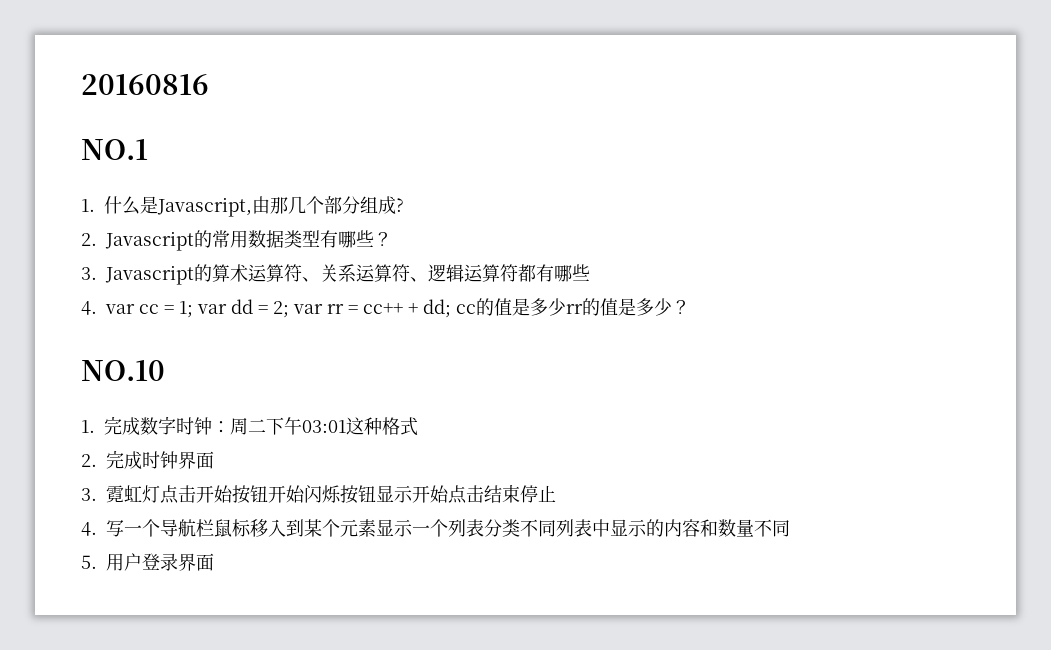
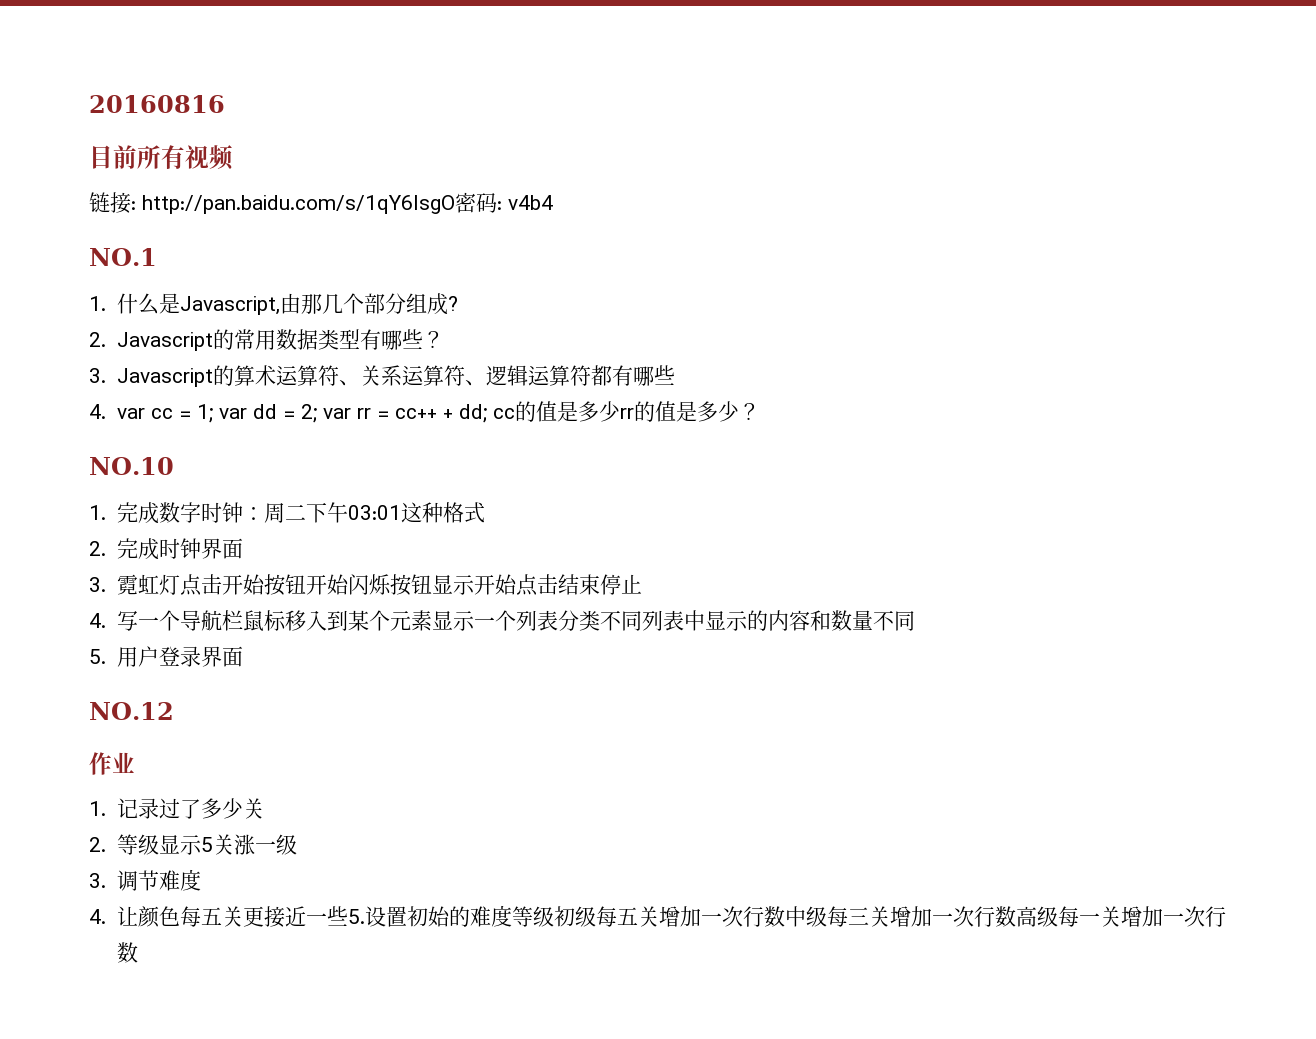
+ 目前所有视频
+ 链接: http://pan.baidu.com/s/1qY6IsgO密码: v4b4
+ NO.12
+ 作业
+ 1.记录过了多少关
+ 2.等级显示5关涨一级
+ 3.调节难度
+ 4.让颜色每五关更接近一些5.设置初始的难度等级初级每五关增加一次行数中级每三关增加一次行数高级每一关增加一次行数

